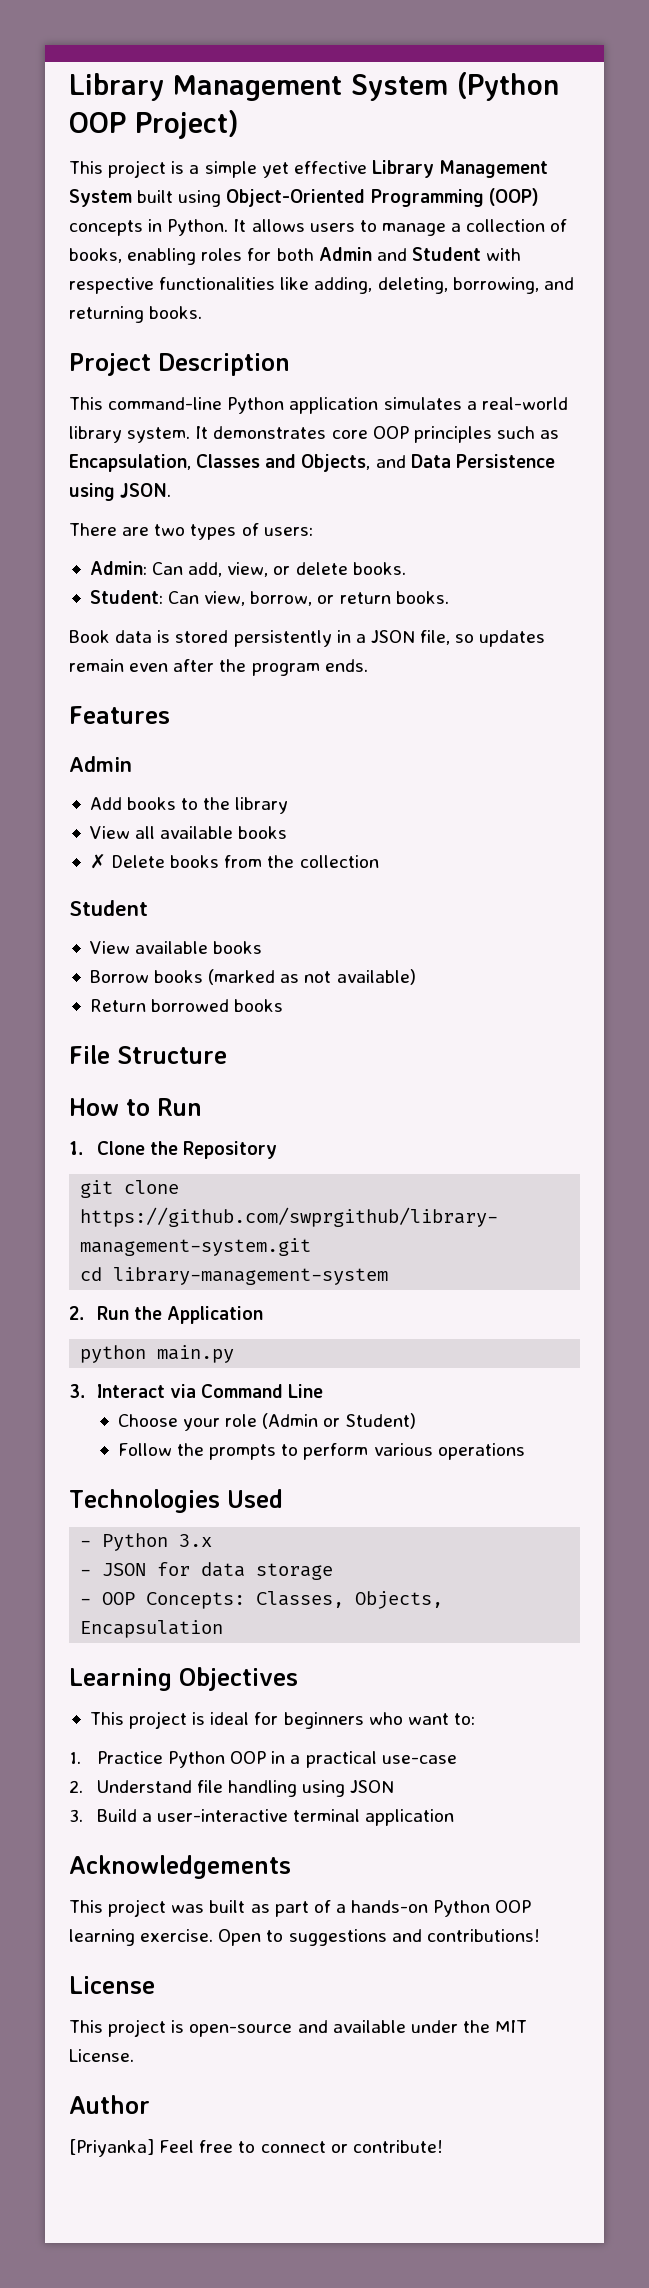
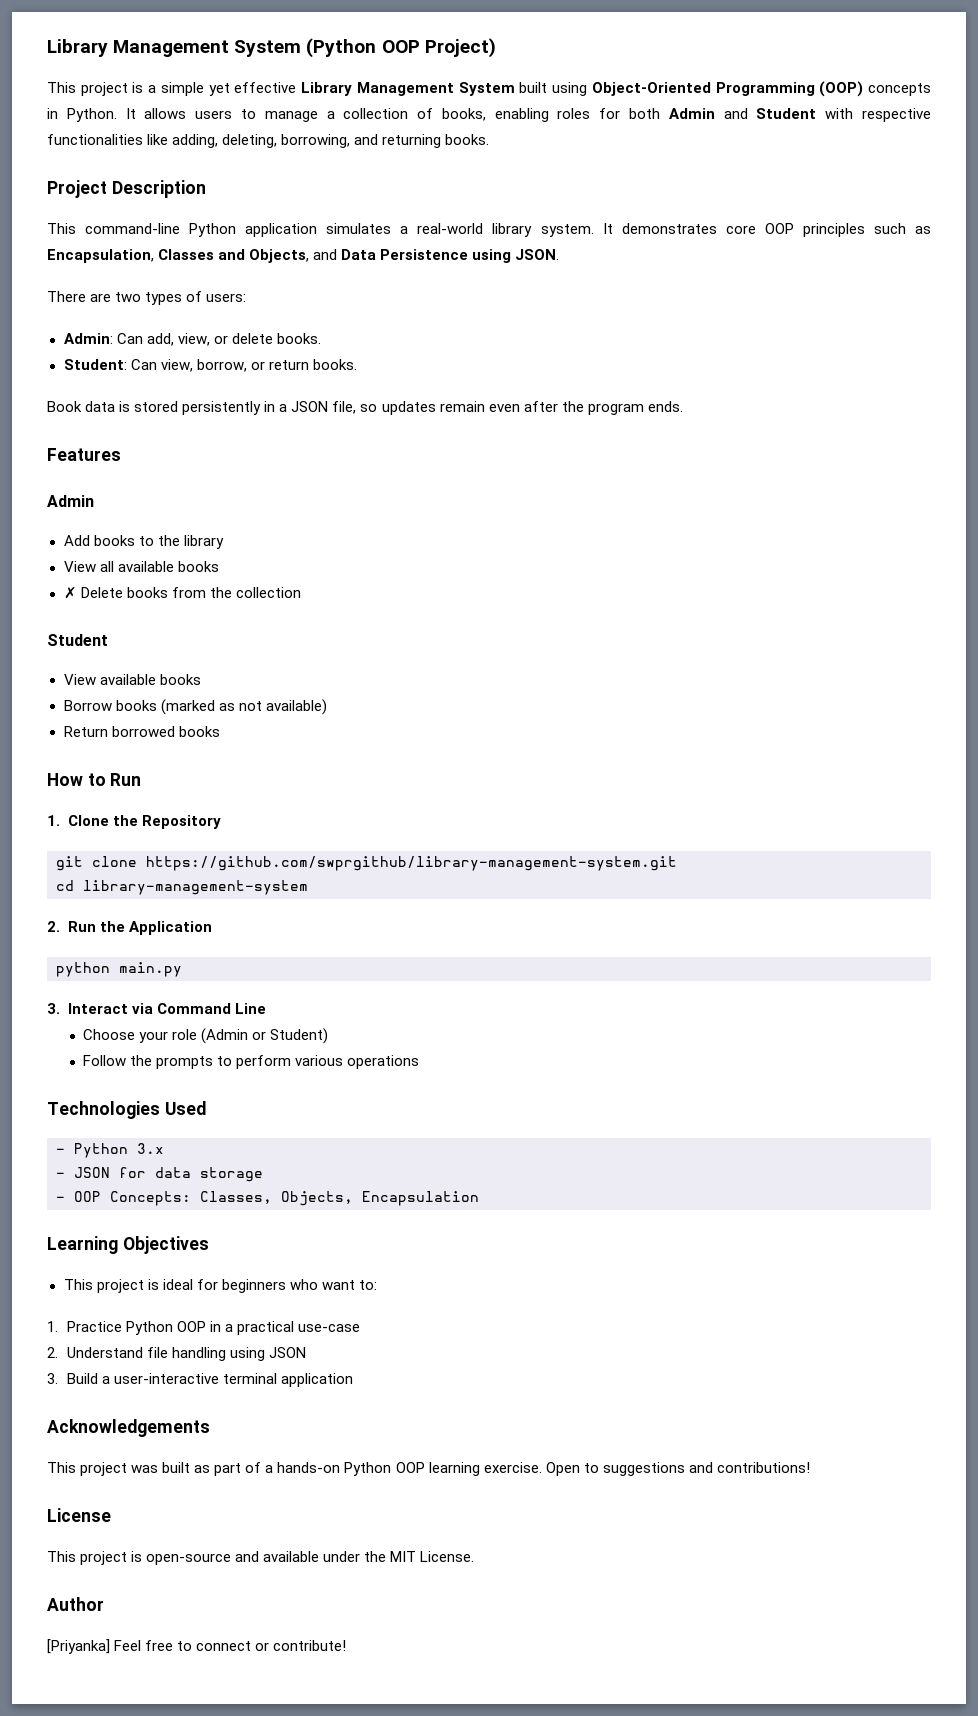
- File Structure

